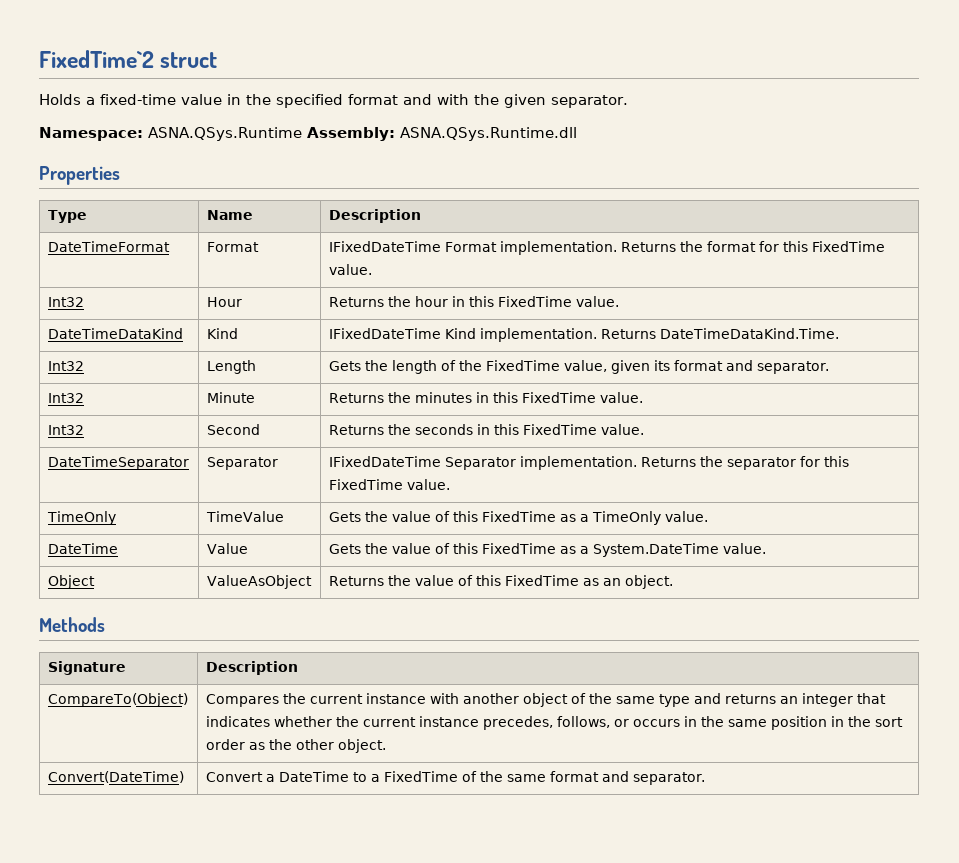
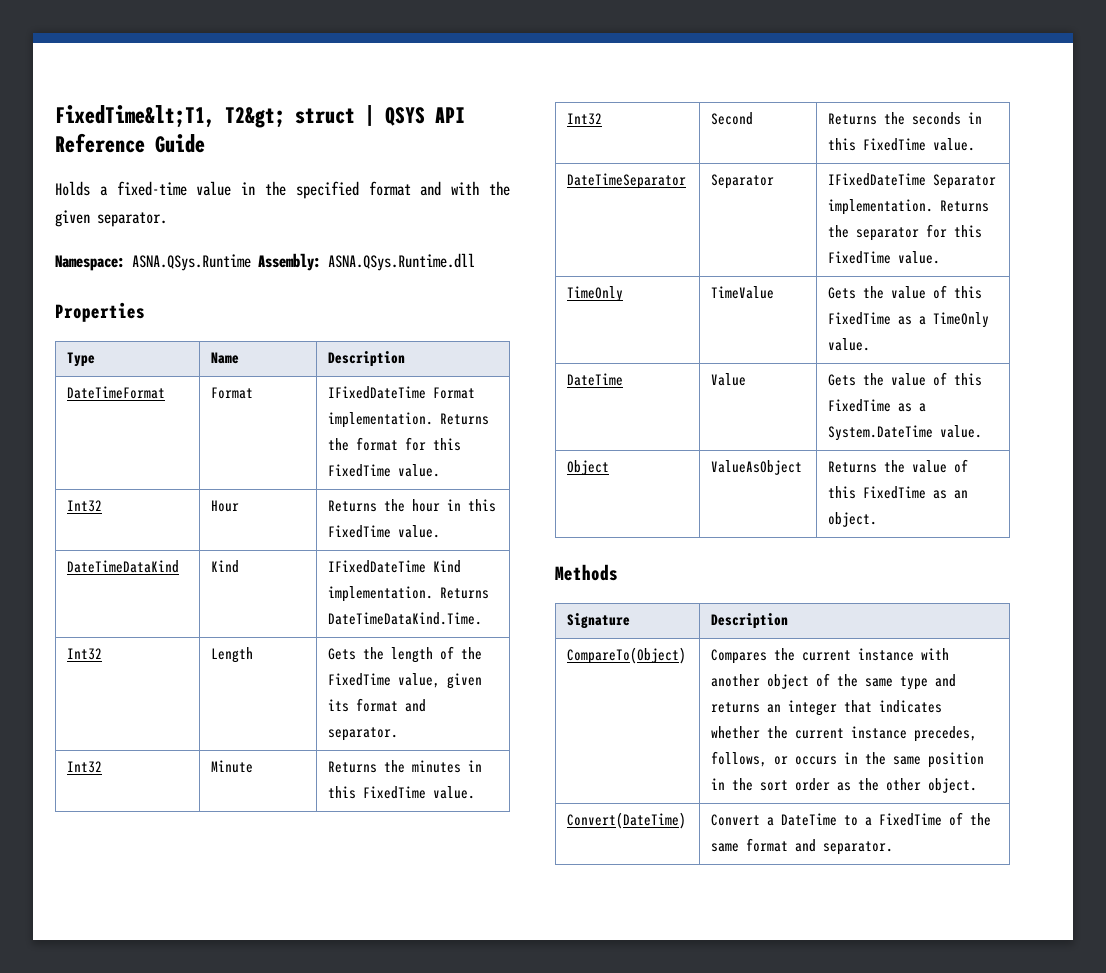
- FixedTime`2 struct
+ FixedTime&lt;T1, T2&gt; struct | QSYS API Reference Guide

